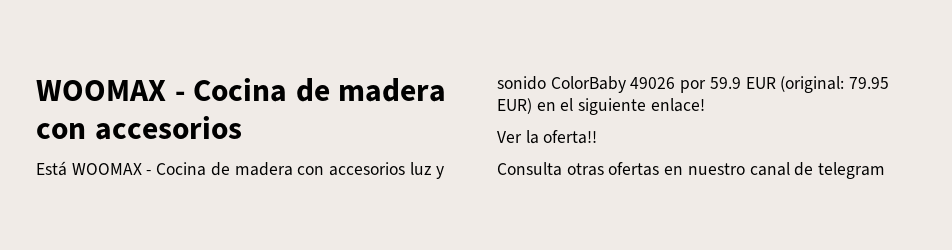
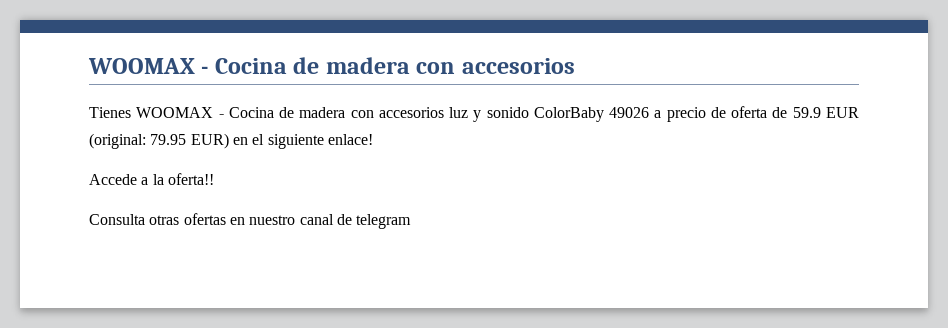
- Está WOOMAX - Cocina de madera con accesorios luz y sonido ColorBaby 49026 por 59.9 EUR (original: 79.95 EUR) en el siguiente enlace!
+ Tienes WOOMAX - Cocina de madera con accesorios luz y sonido ColorBaby 49026 a precio de oferta de 59.9 EUR (original: 79.95 EUR) en el siguiente enlace!
- Ver la oferta!!
+ Accede a la oferta!!

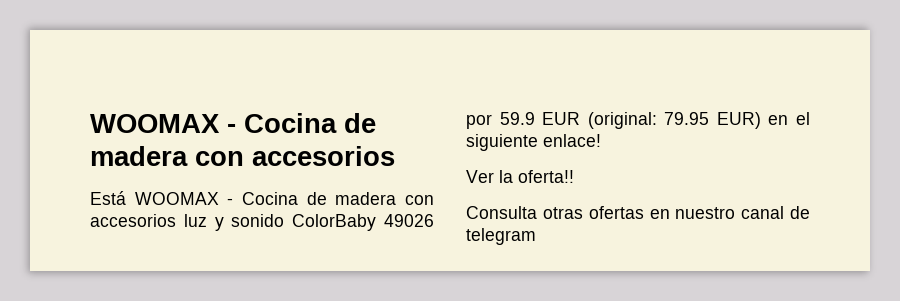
- Tienes WOOMAX - Cocina de madera con accesorios luz y sonido ColorBaby 49026 a precio de oferta de 59.9 EUR (original: 79.95 EUR) en el siguiente enlace!
+ Está WOOMAX - Cocina de madera con accesorios luz y sonido ColorBaby 49026 por 59.9 EUR (original: 79.95 EUR) en el siguiente enlace!
- Accede a la oferta!!
+ Ver la oferta!!

